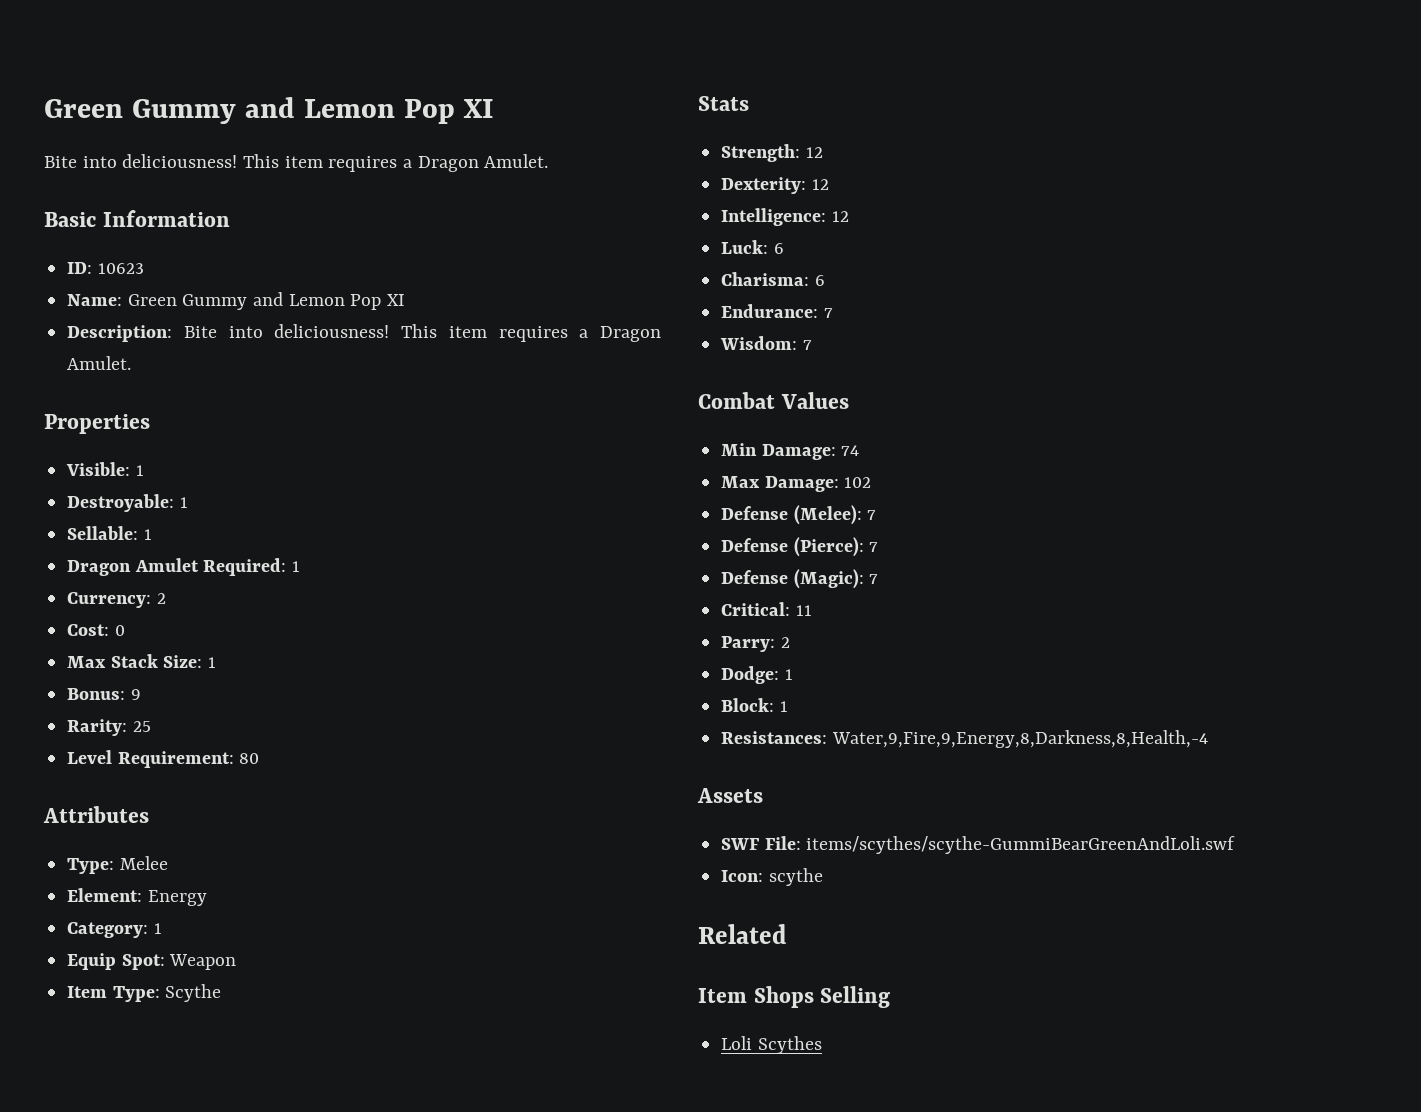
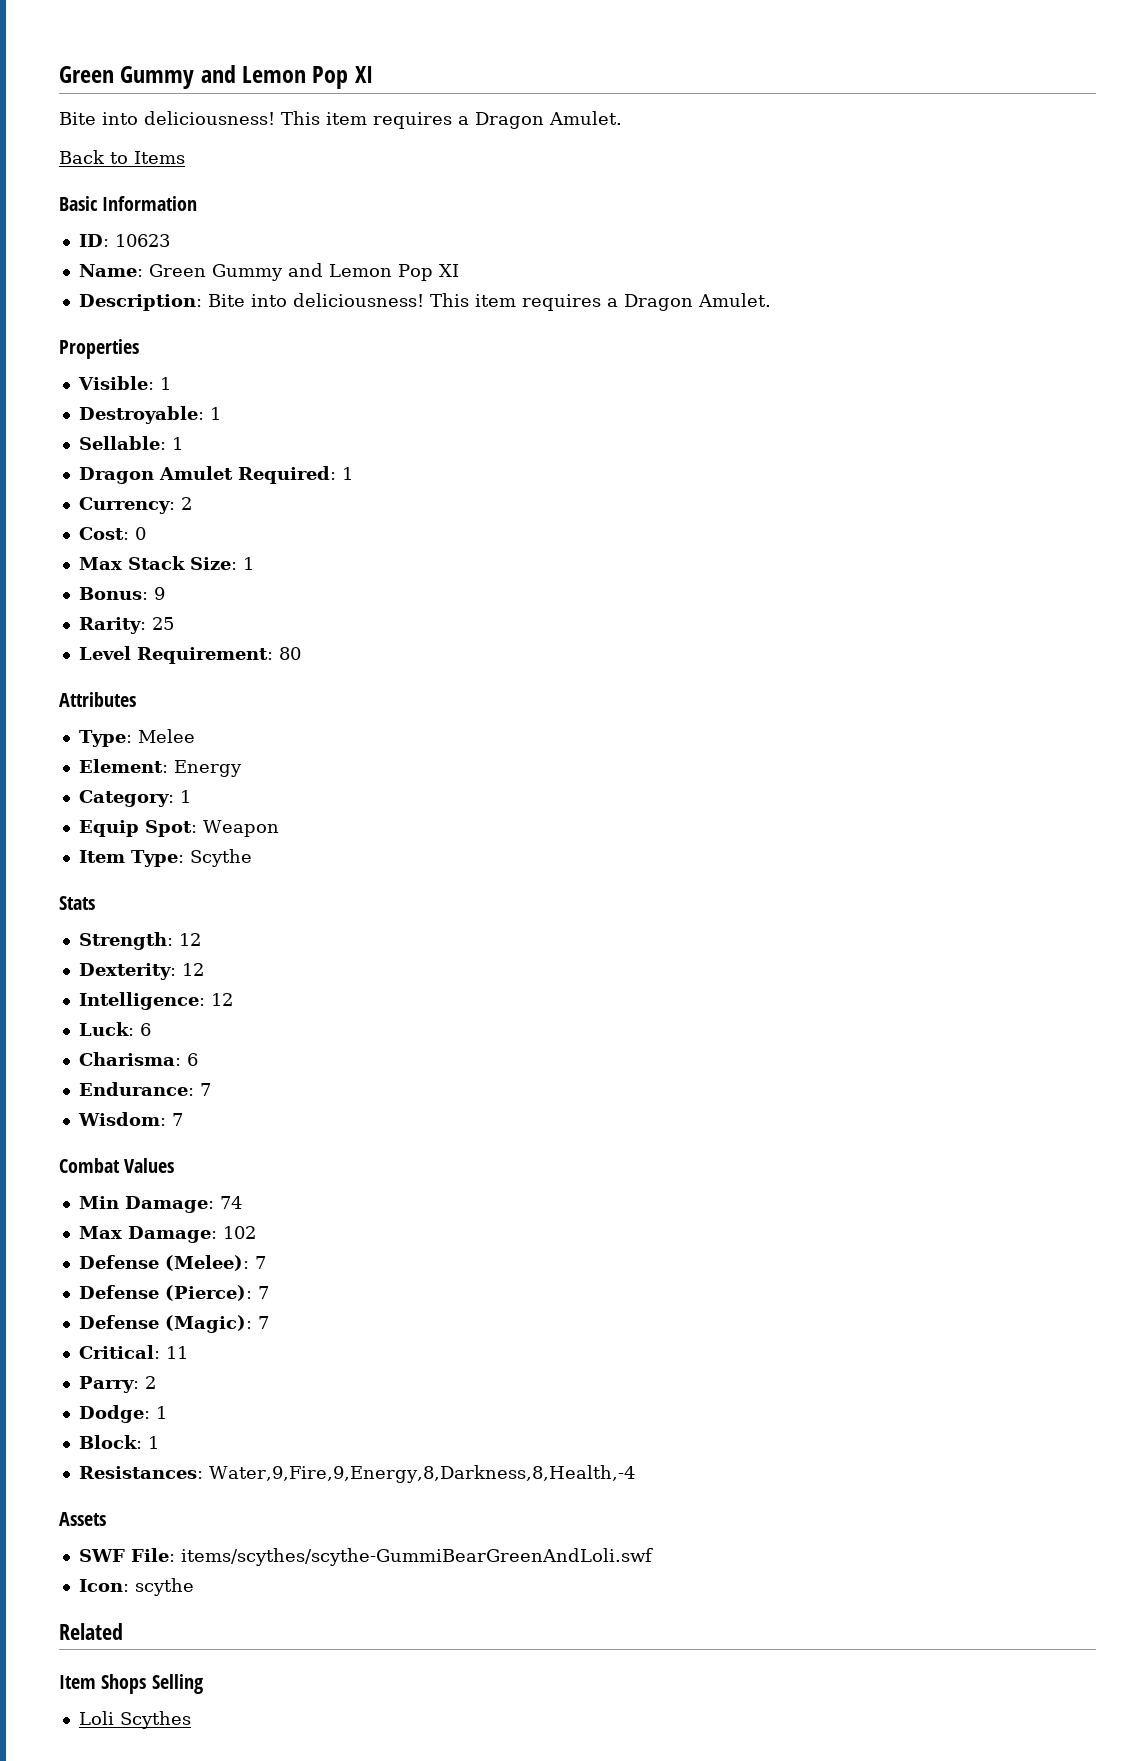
+ Back to Items

